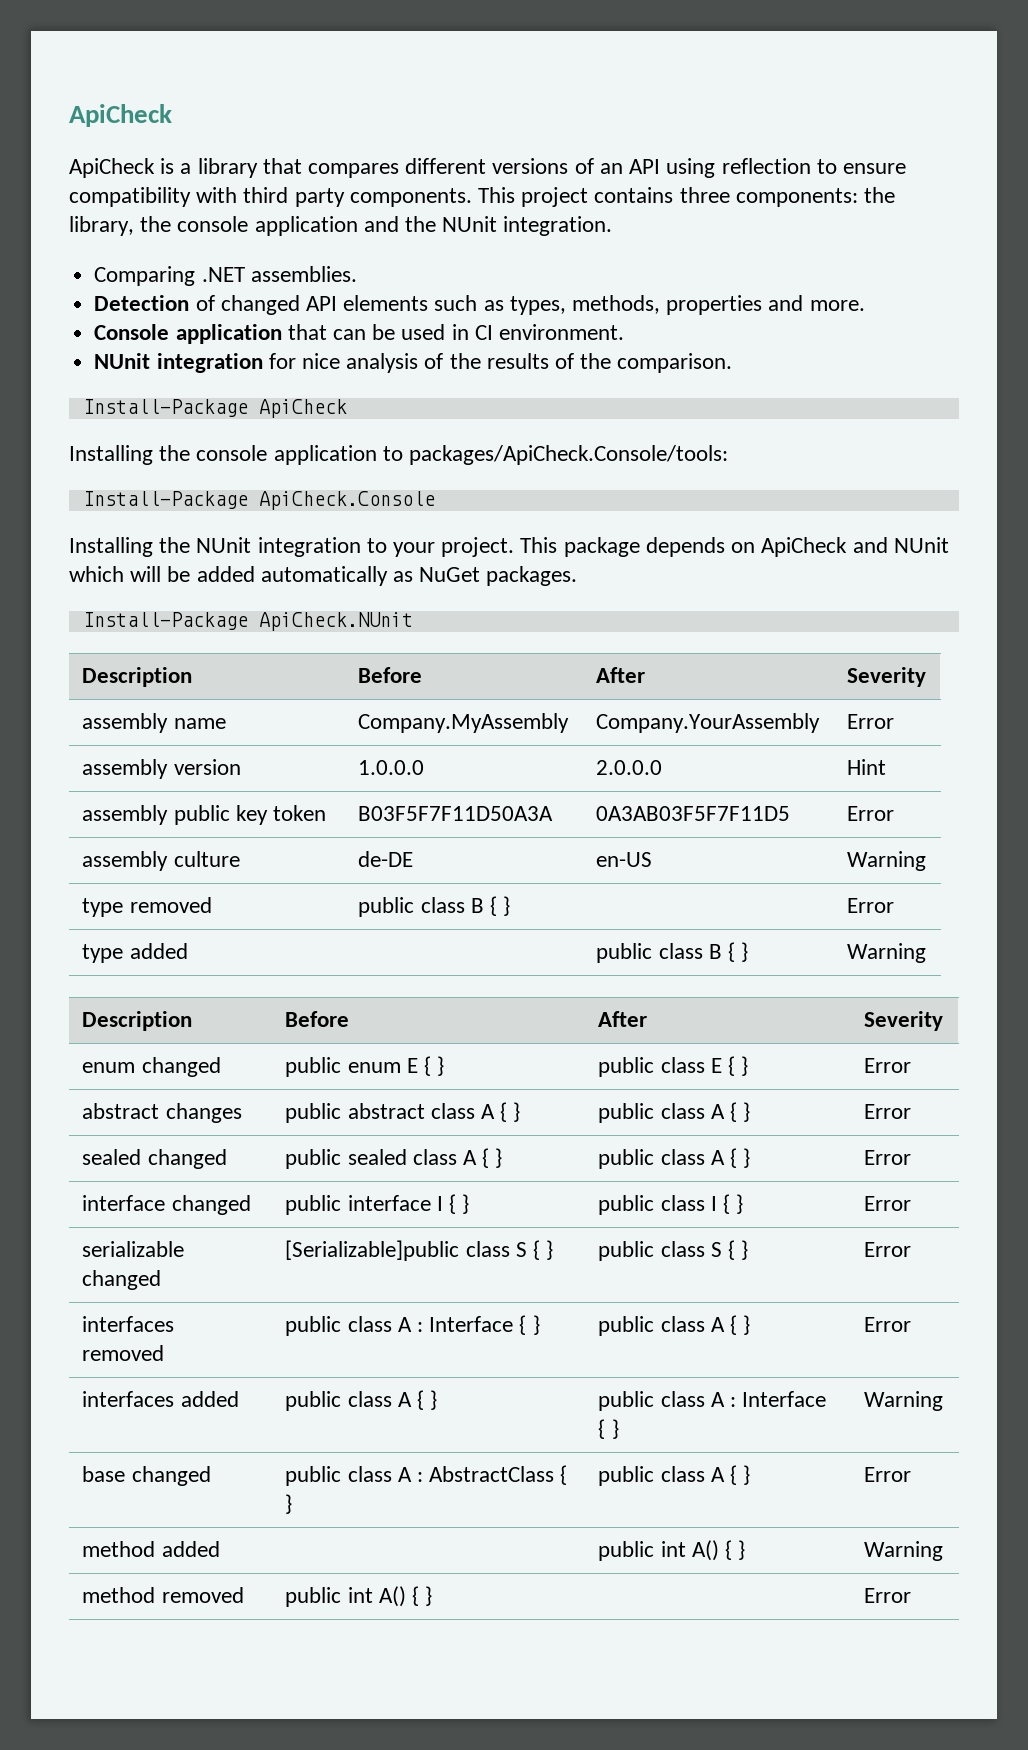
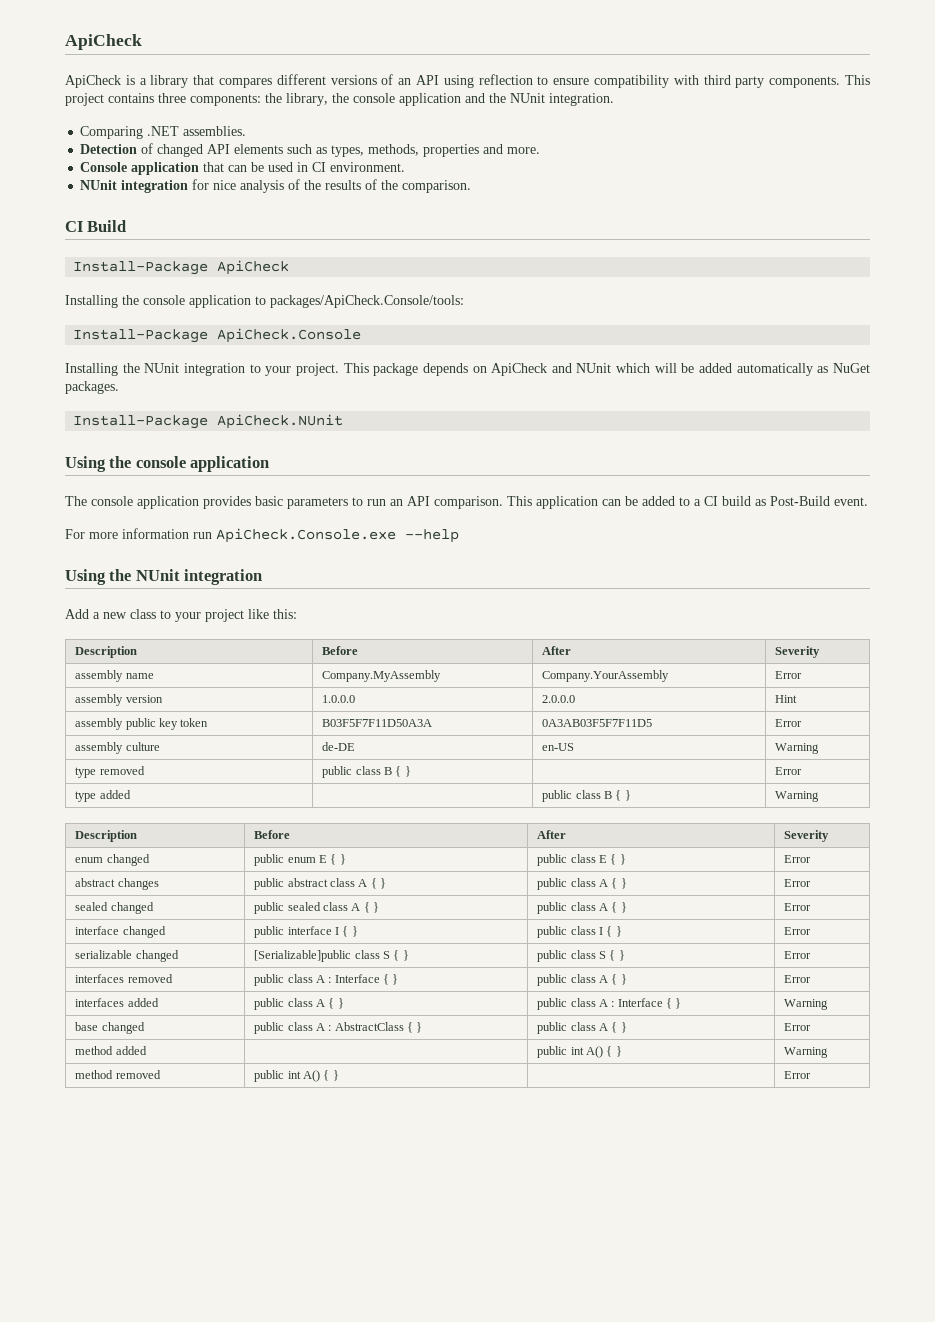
+ CI Build
+ Using the console application
+ The console application provides basic parameters to run an API comparison. This application can be added to a CI build as Post-Build event.
+ For more information run ApiCheck.Console.exe --help
+ Using the NUnit integration
+ Add a new class to your project like this:

